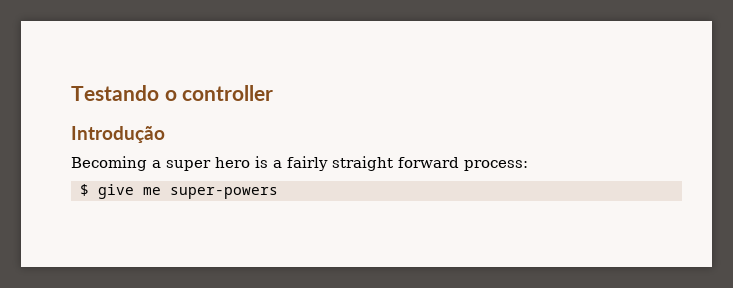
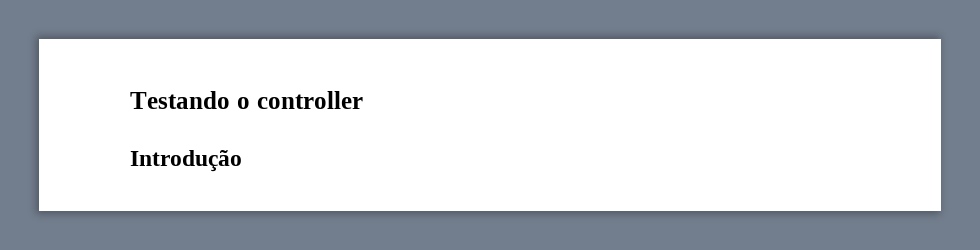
- Becoming a super hero is a fairly straight forward process:
- $ give me super-powers

